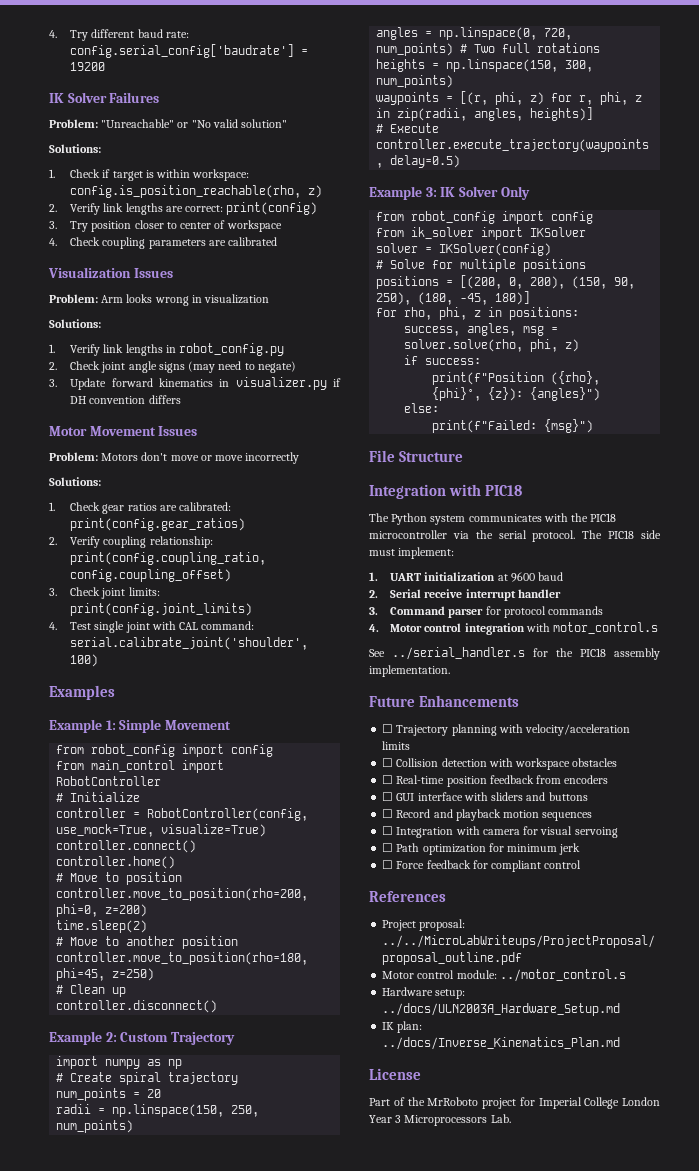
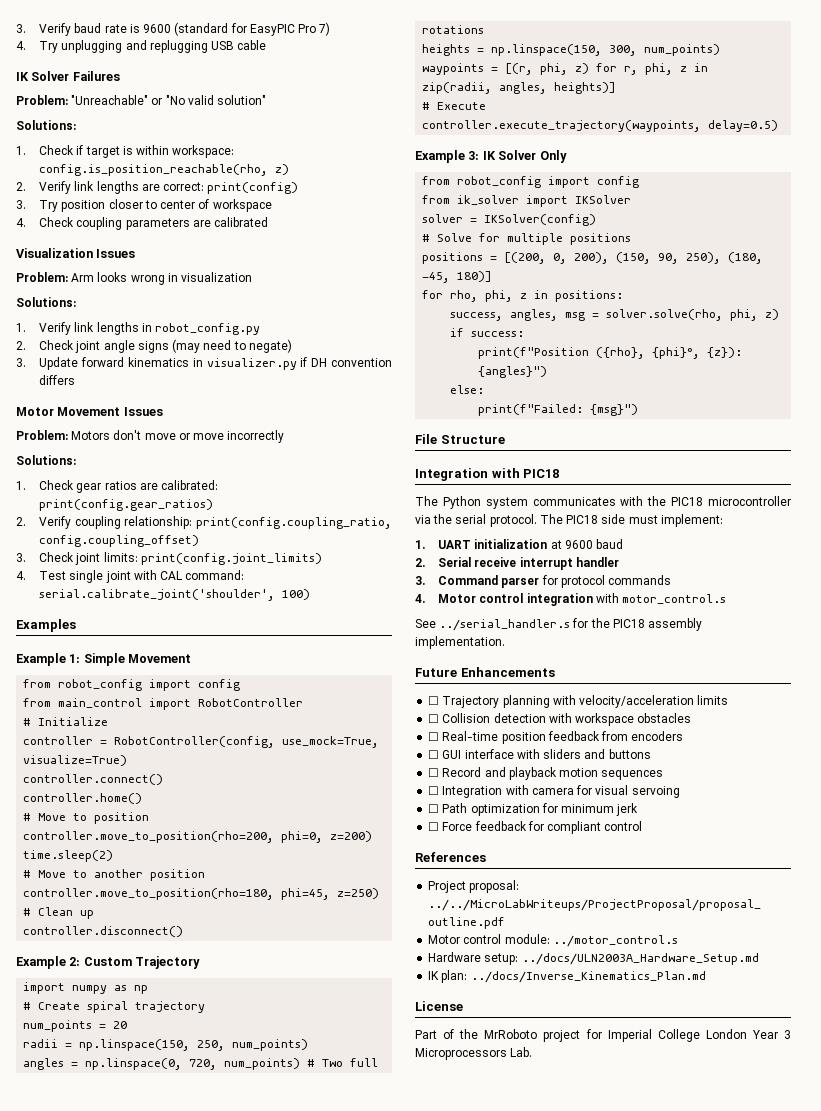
- 4. Try different baud rate: config.serial_config['baudrate'] = 19200
+ 3. Verify baud rate is 9600 (standard for EasyPIC Pro 7)
+ 4. Try unplugging and replugging USB cable

